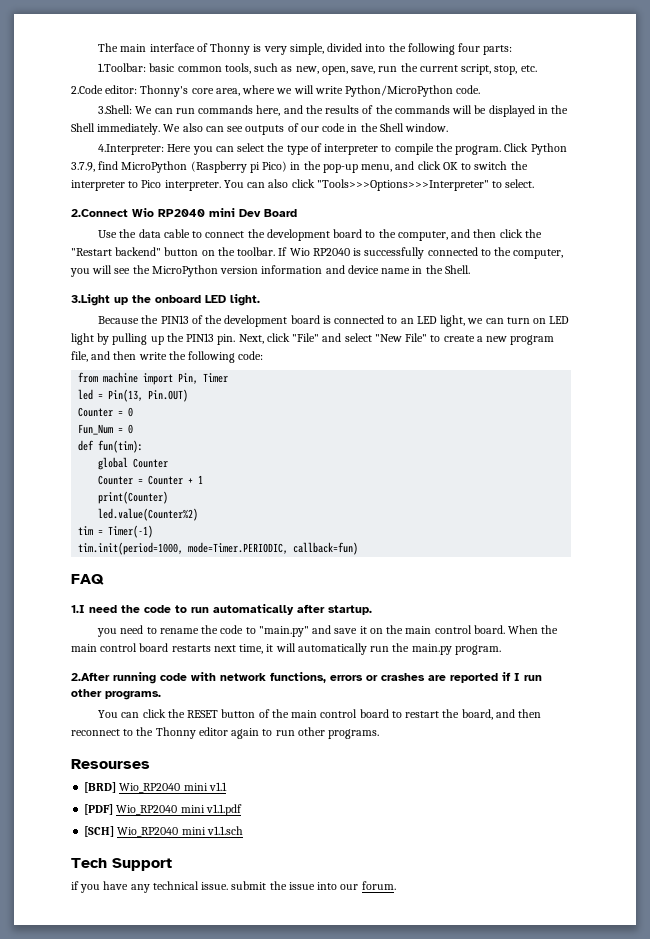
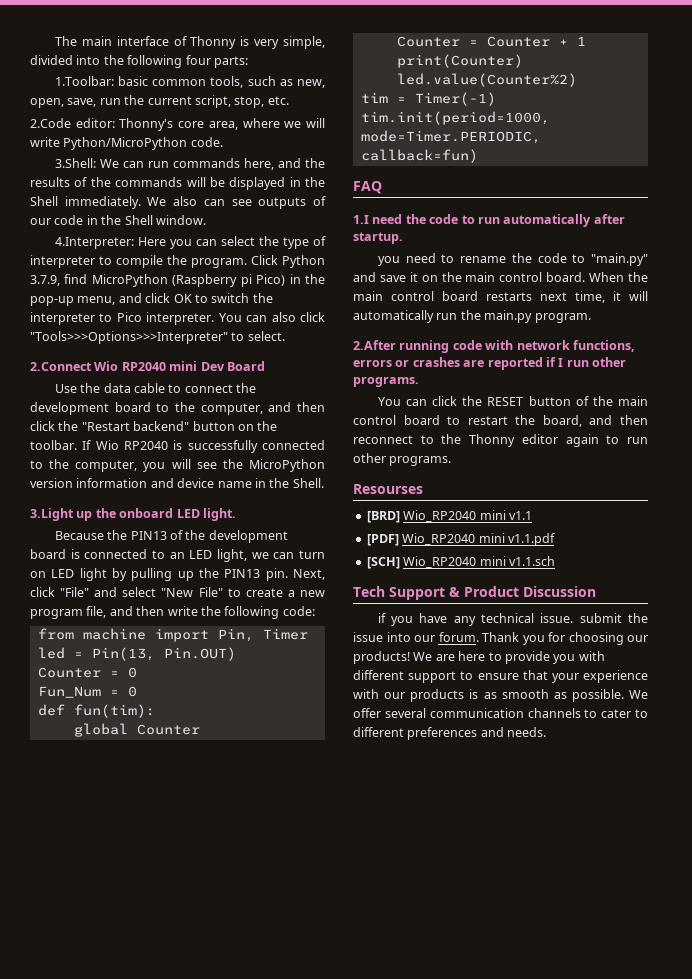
- Tech Support
+ Tech Support & Product Discussion
+ Thank you for choosing our products! We are here to provide you with different support to ensure that your experience with our products is as smooth as possible. We offer several communication channels to cater to different preferences and needs.

